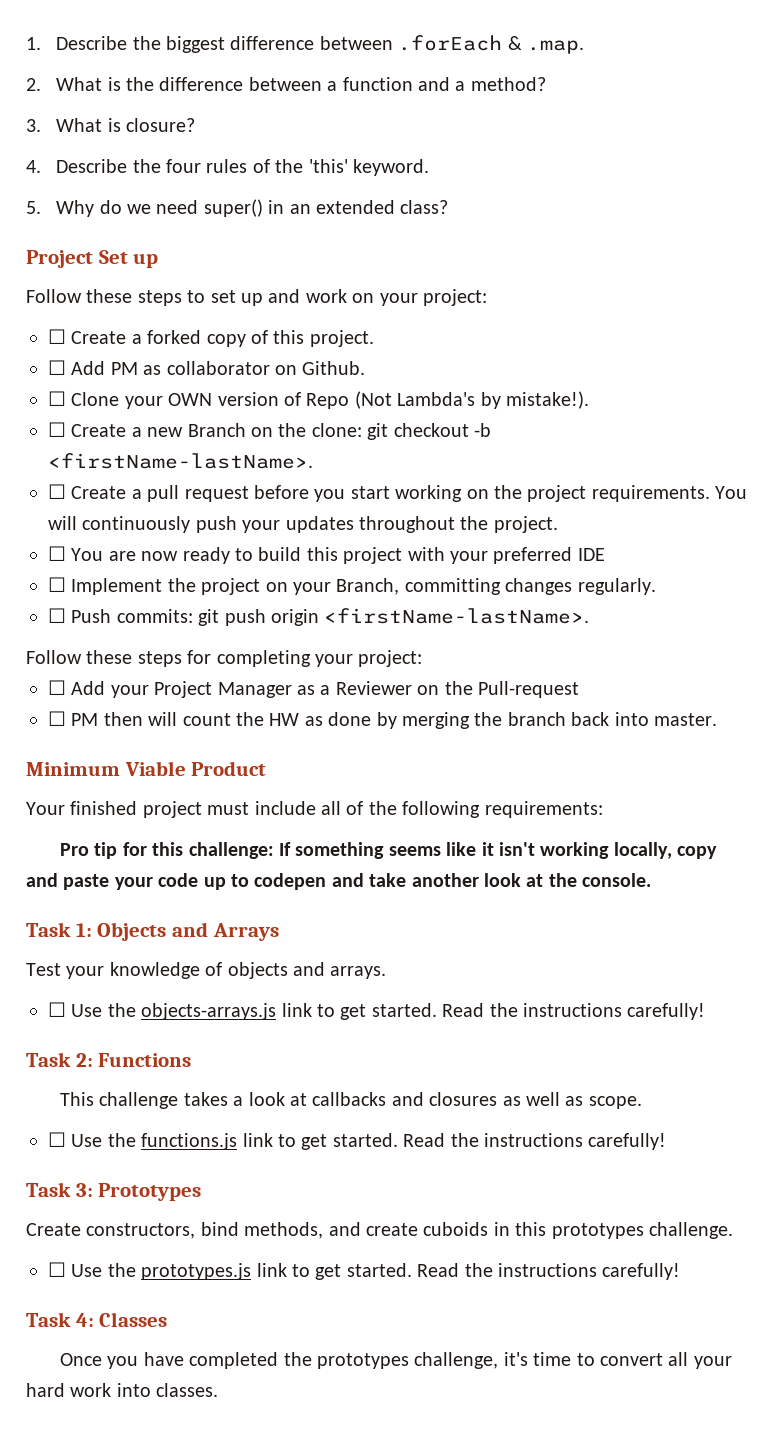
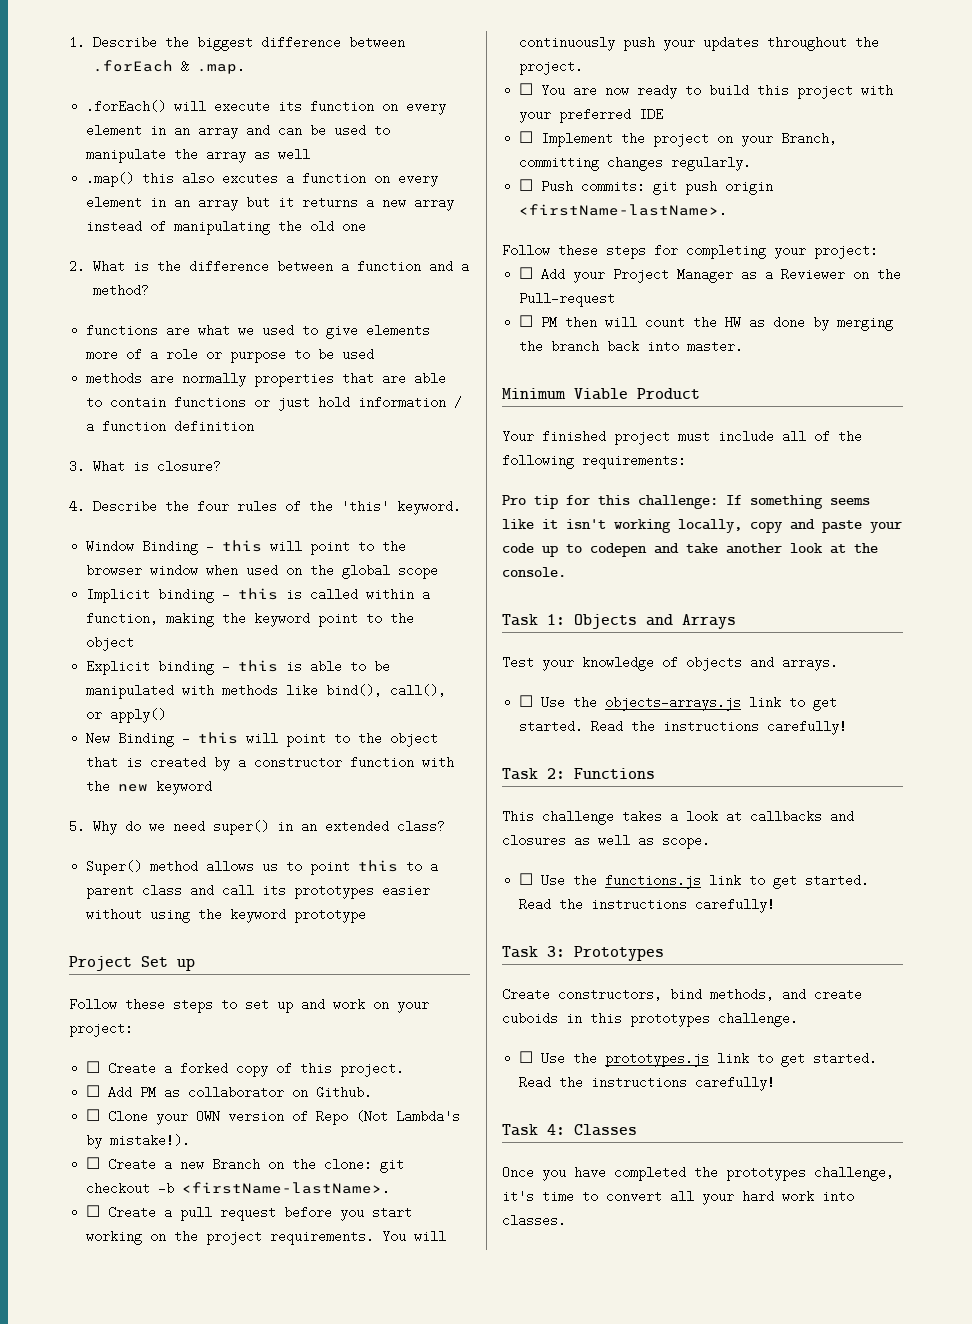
+ .forEach() will execute its function on every element in an array and can be used to manipulate the array as well
+ .map() this also excutes a function on every element in an array but it returns a new array instead of manipulating the old one
+ functions are what we used to give elements more of a role or purpose to be used
+ methods are normally properties that are able to contain functions or just hold information / a function definition
+ Window Binding - this will point to the browser window when used on the global scope
+ Implicit binding - this is called within a function, making the keyword point to the object
+ Explicit binding - this is able to be manipulated with methods like bind(), call(), or apply()
+ New Binding - this will point to the object that is created by a constructor function with the new keyword
+ Super() method allows us to point this to a parent class and call its prototypes easier without using the keyword prototype

